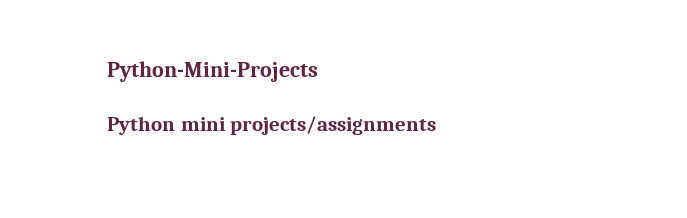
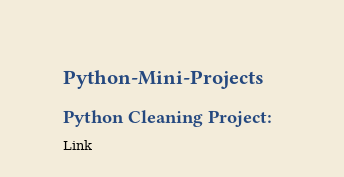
- Python mini projects/assignments
+ Python Cleaning Project:
+ Link

